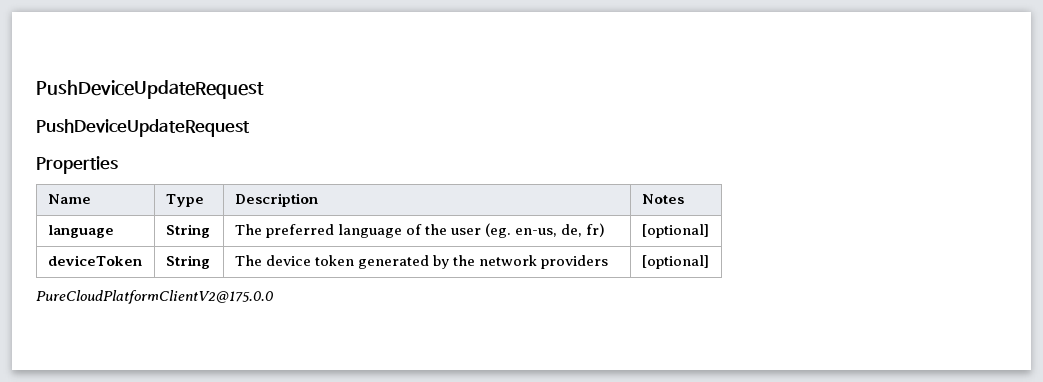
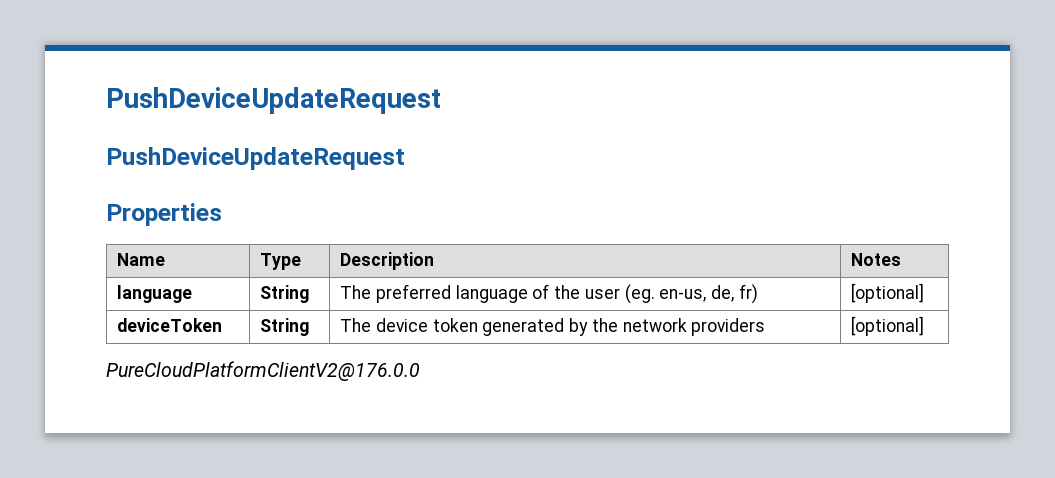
- PureCloudPlatformClientV2@175.0.0
+ PureCloudPlatformClientV2@176.0.0

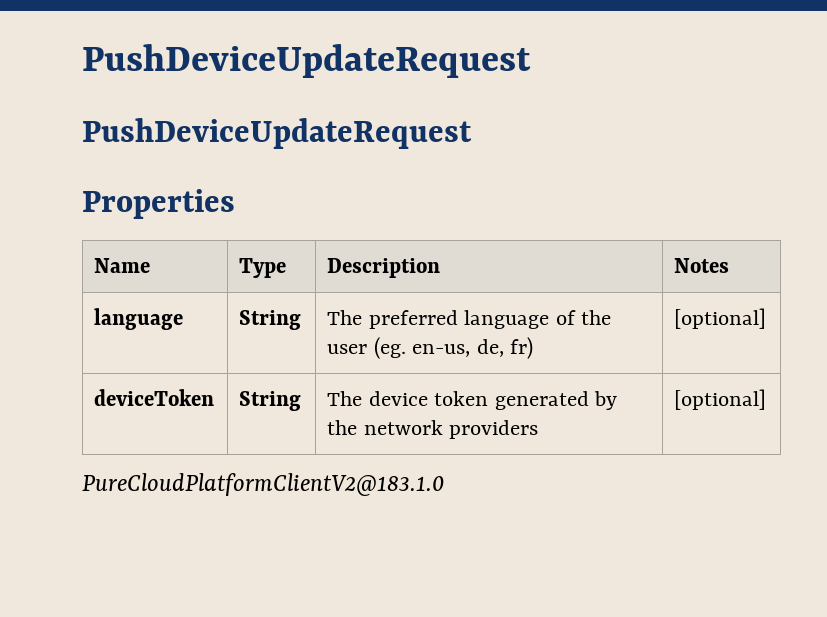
- PureCloudPlatformClientV2@176.0.0
+ PureCloudPlatformClientV2@183.1.0

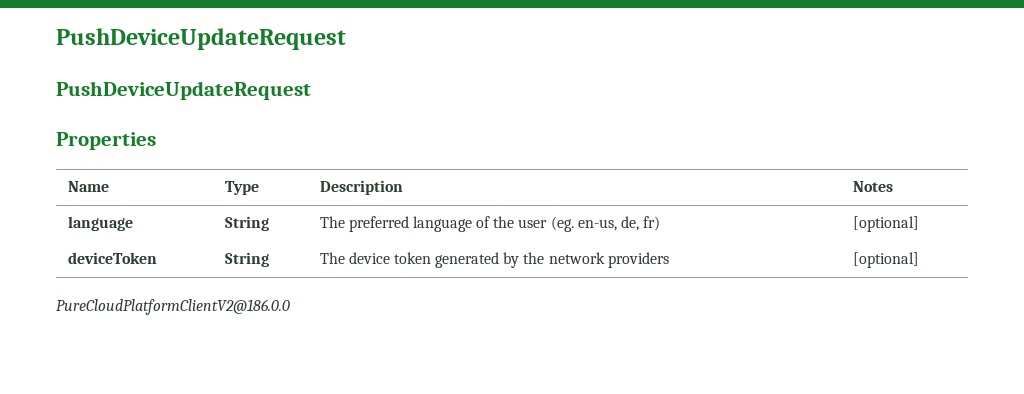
- PureCloudPlatformClientV2@183.1.0
+ PureCloudPlatformClientV2@186.0.0

